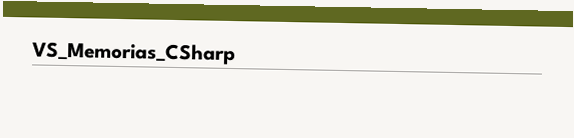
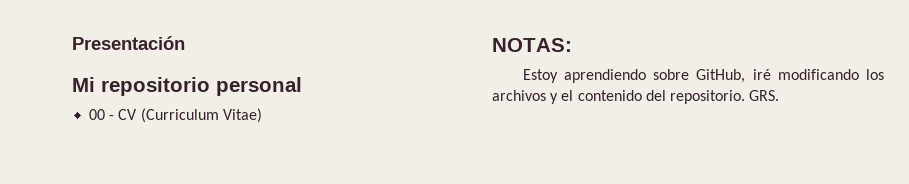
- VS_Memorias_CSharp
+ Presentación
+ Mi repositorio personal
+ 00 - CV (Curriculum Vitae)
+ NOTAS:
+ Estoy aprendiendo sobre GitHub, iré modificando los archivos y el contenido del repositorio. GRS.

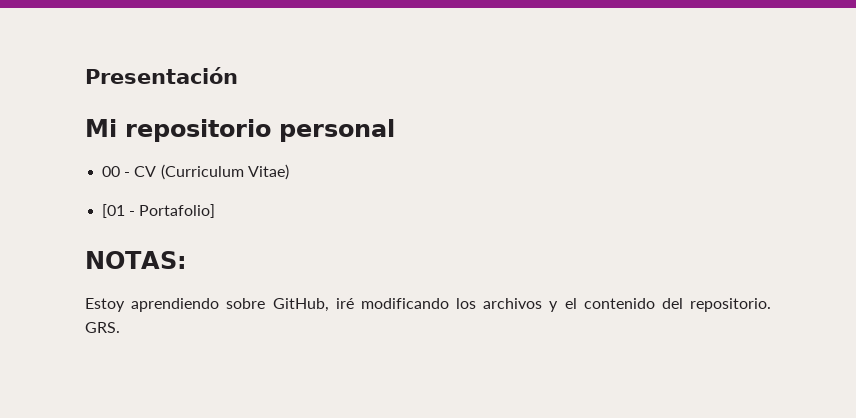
+ [01 - Portafolio]

